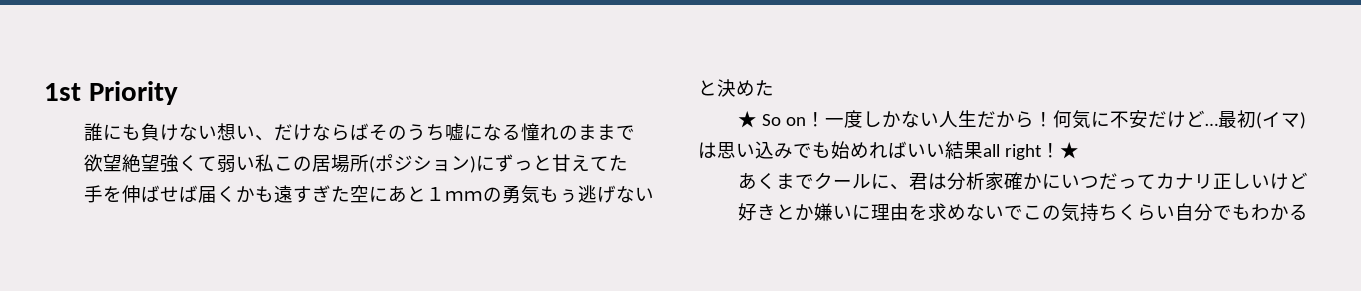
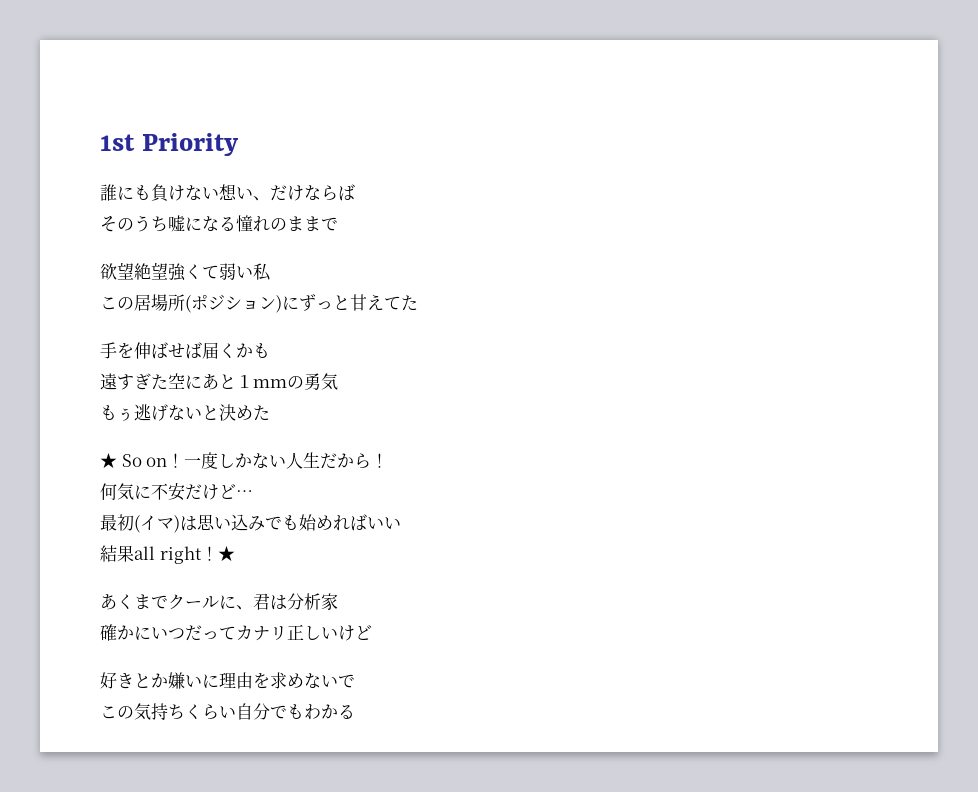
- 誰にも負けない想い、だけならばそのうち嘘になる憧れのままで
+ 誰にも負けない想い、だけならば
+ そのうち嘘になる憧れのままで
- 欲望絶望強くて弱い私この居場所(ポジション)にずっと甘えてた
+ 欲望絶望強くて弱い私
+ この居場所(ポジション)にずっと甘えてた
- 手を伸ばせば届くかも遠すぎた空にあと１ｍｍの勇気もぅ逃げないと決めた
+ 手を伸ばせば届くかも
+ 遠すぎた空にあと１ｍｍの勇気
+ もぅ逃げないと決めた
- 一度しかない人生だから！何気に不安だけど…最初(イマ)は思い込みでも始めればいい結果all right！
+ 一度しかない人生だから！
+ 何気に不安だけど…
+ 最初(イマ)は思い込みでも始めればいい
+ 結果all right！
- あくまでクールに、君は分析家確かにいつだってカナリ正しいけど
+ あくまでクールに、君は分析家
+ 確かにいつだってカナリ正しいけど
- 好きとか嫌いに理由を求めないでこの気持ちくらい自分でもわかる
+ 好きとか嫌いに理由を求めないで
+ この気持ちくらい自分でもわかる

